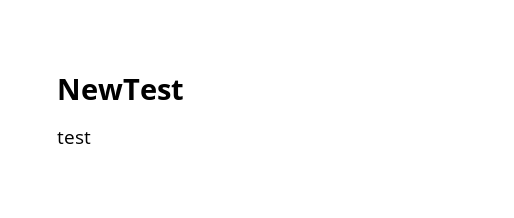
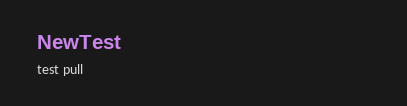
- test
+ test pull

